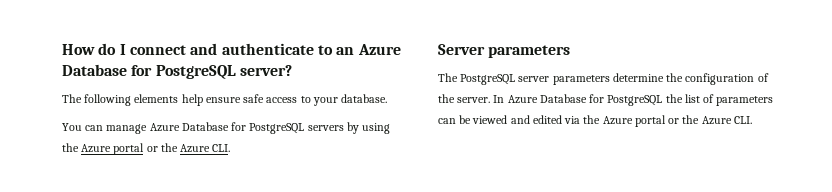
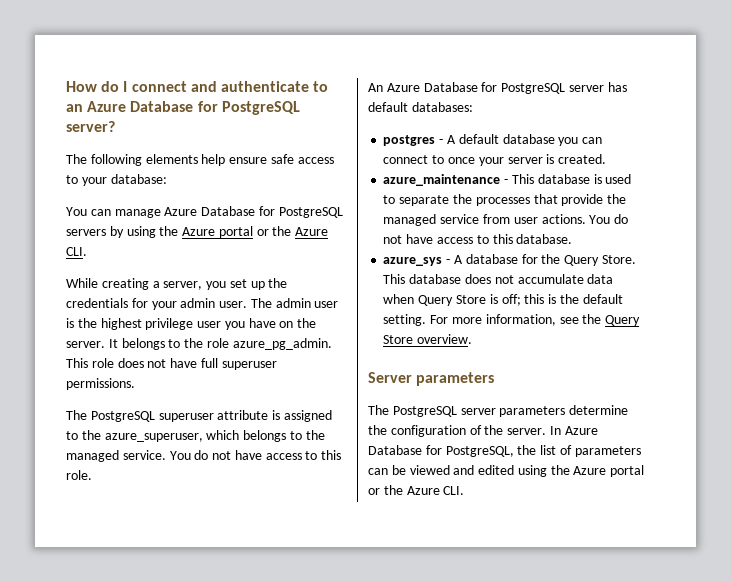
- The following elements help ensure safe access to your database.
+ The following elements help ensure safe access to your database:
+ While creating a server, you set up the credentials for your admin user. The admin user is the highest privilege user you have on the server. It belongs to the role azure_pg_admin. This role does not have full superuser permissions.
+ The PostgreSQL superuser attribute is assigned to the azure_superuser, which belongs to the managed service. You do not have access to this role.
+ An Azure Database for PostgreSQL server has default databases:
+ postgres - A default database you can connect to once your server is created.
+ azure_maintenance - This database is used to separate the processes that provide the managed service from user actions. You do not have access to this database.
+ azure_sys - A database for the Query Store. This database does not accumulate data when Query Store is off; this is the default setting. For more information, see the Query Store overview.
- In Azure Database for PostgreSQL the list of parameters can be viewed and edited via the Azure portal or the Azure CLI.
+ In Azure Database for PostgreSQL, the list of parameters can be viewed and edited using the Azure portal or the Azure CLI.

